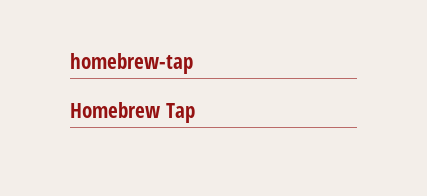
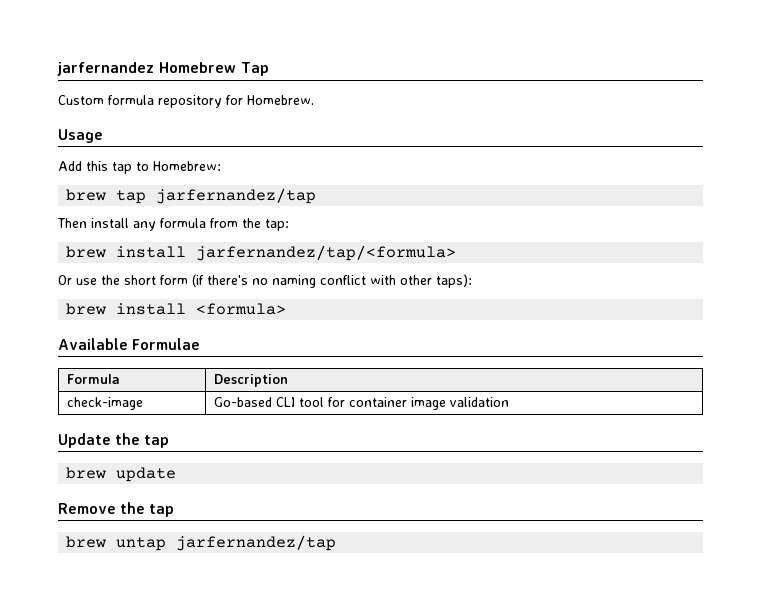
- homebrew-tap
- Homebrew Tap
+ jarfernandez Homebrew Tap
+ Custom formula repository for Homebrew.
+ Usage
+ Add this tap to Homebrew:
+ brew tap jarfernandez/tap
+ Then install any formula from the tap:
+ brew install jarfernandez/tap/<formula>
+ Or use the short form (if there's no naming conflict with other taps):
+ brew install <formula>
+ Available Formulae
+ Formula | Description
+ check-image | Go-based CLI tool for container image validation
+ Update the tap
+ brew update
+ Remove the tap
+ brew untap jarfernandez/tap

